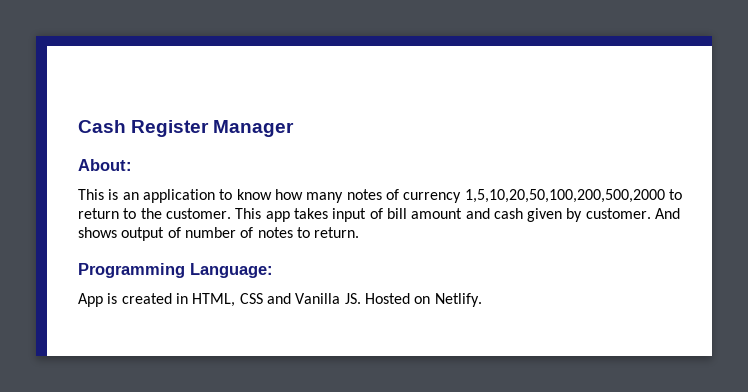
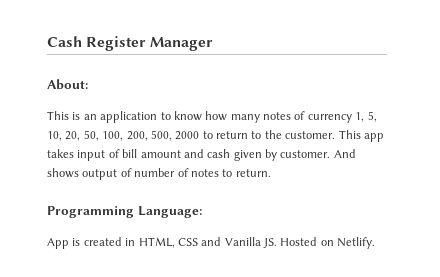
- This is an application to know how many notes of currency 1,5,10,20,50,100,200,500,2000 to return to the customer.
+ This is an application to know how many notes of currency 1, 5, 10, 20, 50, 100, 200, 500, 2000 to return to the customer.

